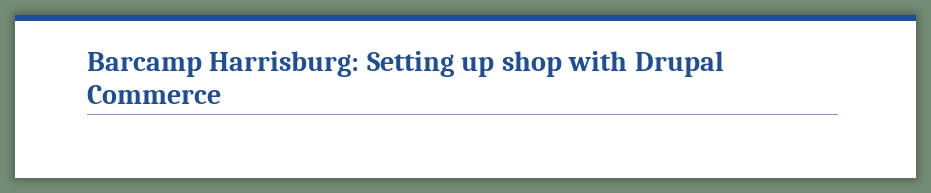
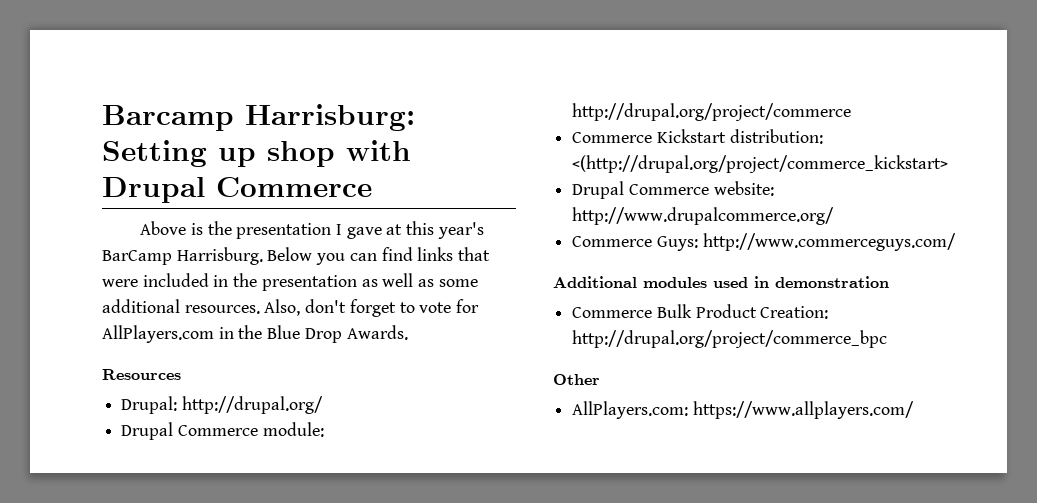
+ Above is the presentation I gave at this year's BarCamp Harrisburg. Below you can find links that were included in the presentation as well as some additional resources. Also, don't forget to vote for AllPlayers.com in the Blue Drop Awards.
+ Resources
+ Drupal: http://drupal.org/
+ Drupal Commerce module: http://drupal.org/project/commerce
+ Commerce Kickstart distribution: <(http://drupal.org/project/commerce_kickstart>
+ Drupal Commerce website: http://www.drupalcommerce.org/
+ Commerce Guys: http://www.commerceguys.com/
+ Additional modules used in demonstration
+ Commerce Bulk Product Creation: http://drupal.org/project/commerce_bpc
+ Other
+ AllPlayers.com: https://www.allplayers.com/

